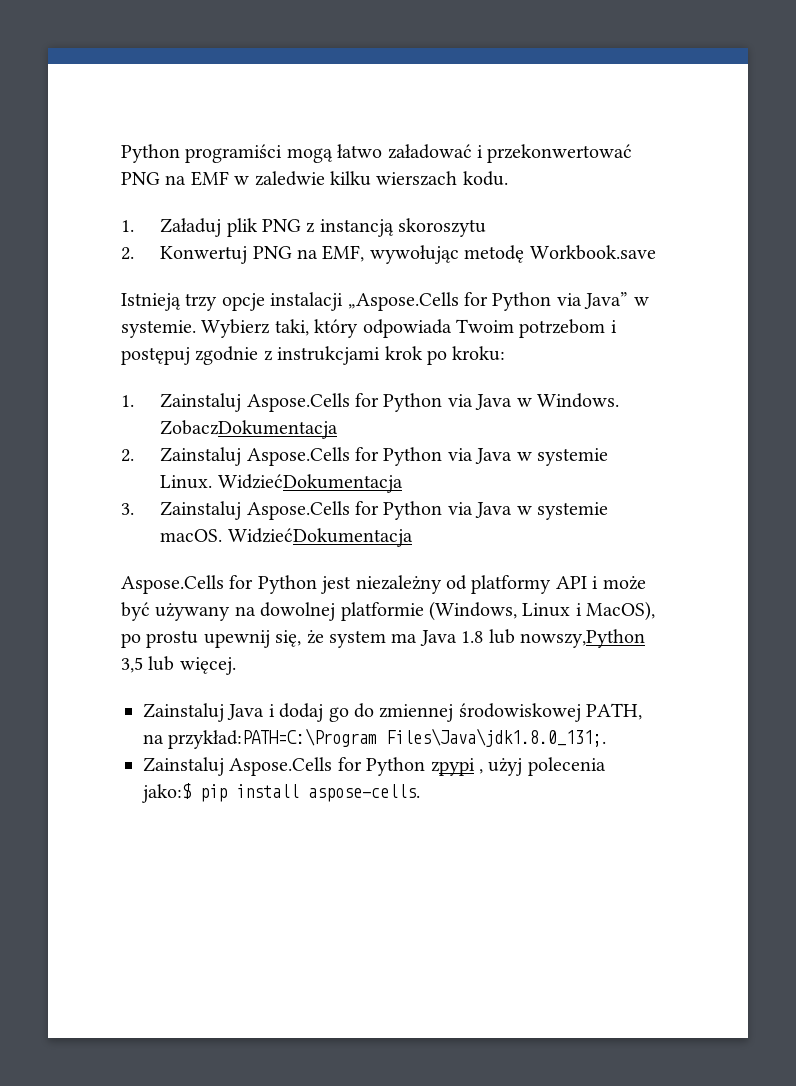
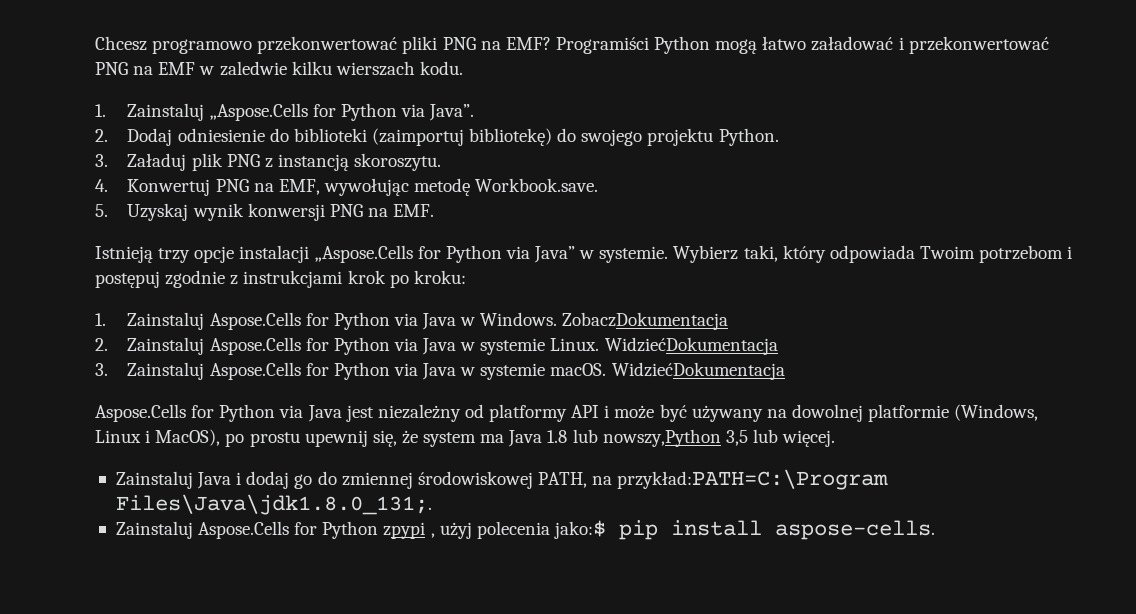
- Python programiści mogą łatwo załadować i przekonwertować PNG na EMF w zaledwie kilku wierszach kodu.
+ Chcesz programowo przekonwertować pliki PNG na EMF? Programiści Python mogą łatwo załadować i przekonwertować PNG na EMF w zaledwie kilku wierszach kodu.
- 1. Załaduj plik PNG z instancją skoroszytu
- 2. Konwertuj PNG na EMF, wywołując metodę Workbook.save
+ 1. Zainstaluj „Aspose.Cells for Python via Java”.
+ 2. Dodaj odniesienie do biblioteki (zaimportuj bibliotekę) do swojego projektu Python.
+ 3. Załaduj plik PNG z instancją skoroszytu.
+ 4. Konwertuj PNG na EMF, wywołując metodę Workbook.save.
+ 5. Uzyskaj wynik konwersji PNG na EMF.
- Aspose.Cells for Python jest niezależny od platformy API i może być używany na dowolnej platformie (Windows, Linux i MacOS), po prostu upewnij się, że system ma Java 1.8 lub nowszy,Python 3,5 lub więcej.
+ Aspose.Cells for Python via Java jest niezależny od platformy API i może być używany na dowolnej platformie (Windows, Linux i MacOS), po prostu upewnij się, że system ma Java 1.8 lub nowszy,Python 3,5 lub więcej.

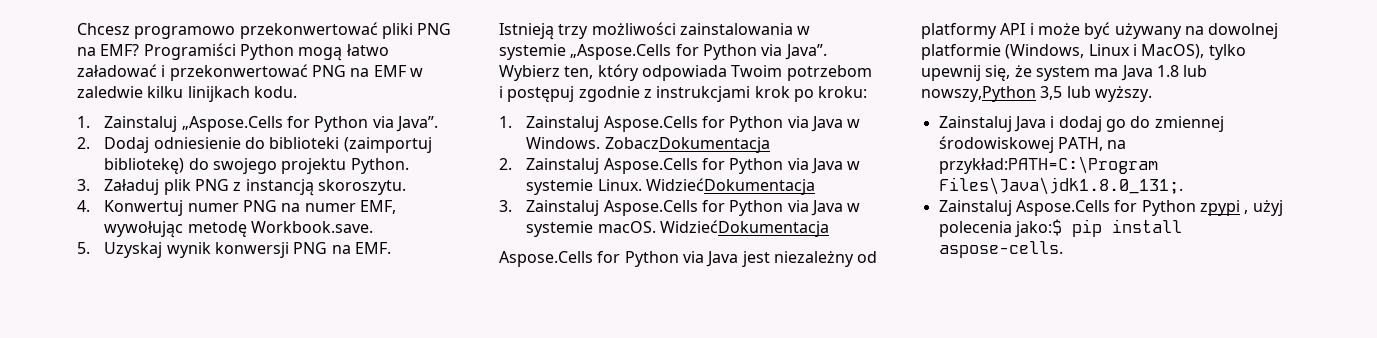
- Programiści Python mogą łatwo załadować i przekonwertować PNG na EMF w zaledwie kilku wierszach kodu.
+ Programiści Python mogą łatwo załadować i przekonwertować PNG na EMF w zaledwie kilku linijkach kodu.
- 4. Konwertuj PNG na EMF, wywołując metodę Workbook.save.
+ 4. Konwertuj numer PNG na numer EMF, wywołując metodę Workbook.save.
- Istnieją trzy opcje instalacji „Aspose.Cells for Python via Java” w systemie. Wybierz taki, który odpowiada Twoim potrzebom i postępuj zgodnie z instrukcjami krok po kroku:
+ Istnieją trzy możliwości zainstalowania w systemie „Aspose.Cells for Python via Java”. Wybierz ten, który odpowiada Twoim potrzebom i postępuj zgodnie z instrukcjami krok po kroku:
- Aspose.Cells for Python via Java jest niezależny od platformy API i może być używany na dowolnej platformie (Windows, Linux i MacOS), po prostu upewnij się, że system ma Java 1.8 lub nowszy,Python 3,5 lub więcej.
+ Aspose.Cells for Python via Java jest niezależny od platformy API i może być używany na dowolnej platformie (Windows, Linux i MacOS), tylko upewnij się, że system ma Java 1.8 lub nowszy,Python 3,5 lub wyższy.

